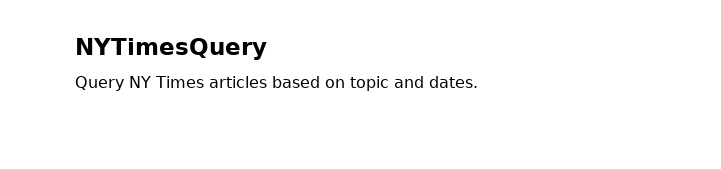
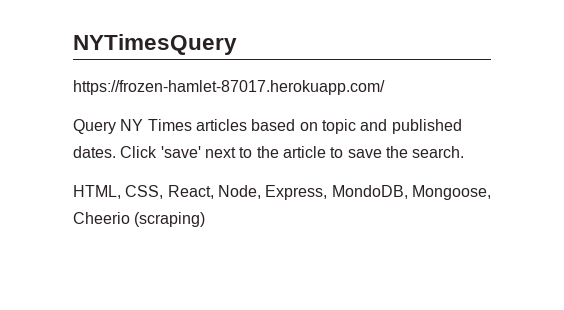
+ https://frozen-hamlet-87017.herokuapp.com/
- Query NY Times articles based on topic and dates.
+ Query NY Times articles based on topic and published dates. Click 'save' next to the article to save the search.
+ HTML, CSS, React, Node, Express, MondoDB, Mongoose, Cheerio (scraping)

